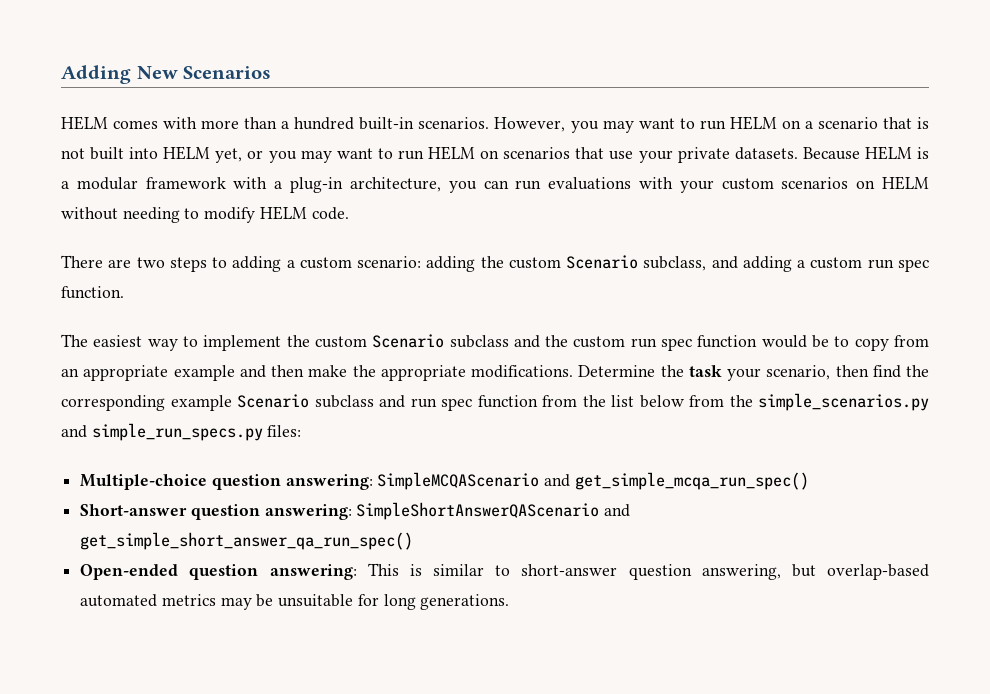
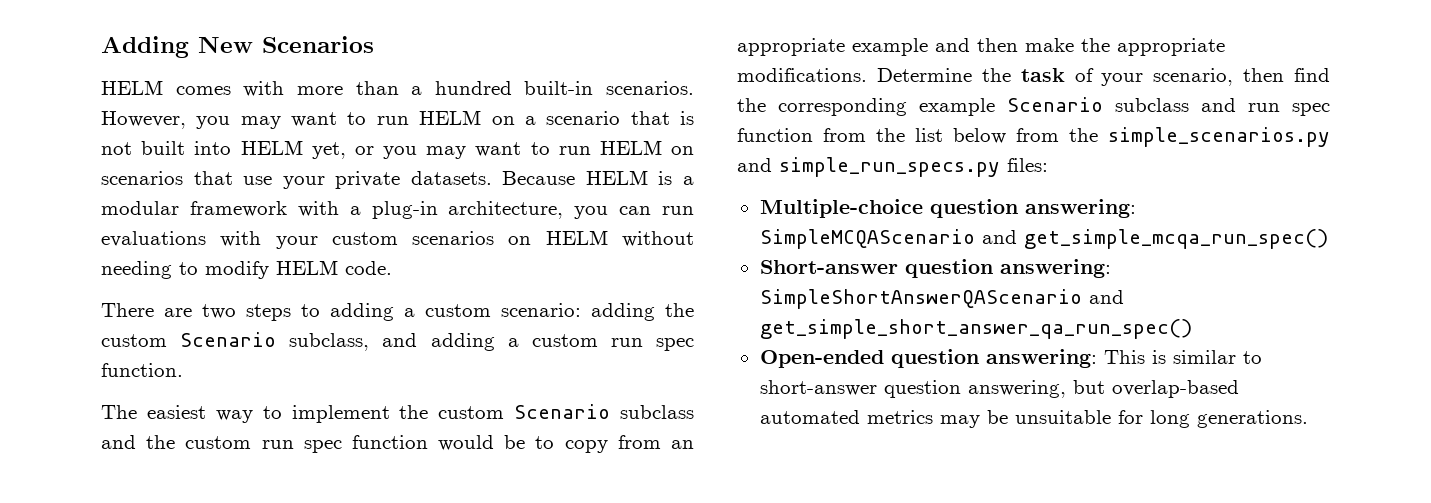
- Determine the task your scenario, then find the corresponding example Scenario subclass and run spec function from the list below from the simple_scenarios.py and simple_run_specs.py files:
+ Determine the task of your scenario, then find the corresponding example Scenario subclass and run spec function from the list below from the simple_scenarios.py and simple_run_specs.py files:

